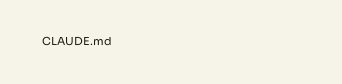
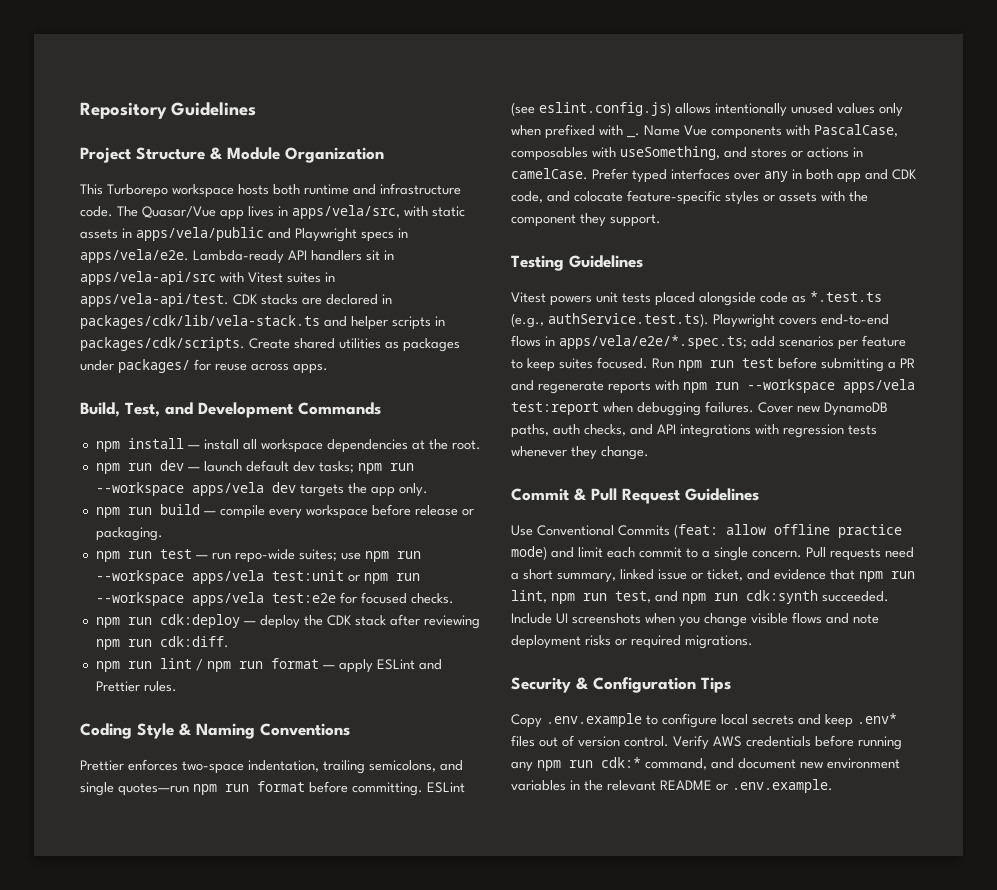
- CLAUDE.md
+ Repository Guidelines
+ Project Structure & Module Organization
+ This Turborepo workspace hosts both runtime and infrastructure code. The Quasar/Vue app lives in apps/vela/src, with static assets in apps/vela/public and Playwright specs in apps/vela/e2e. Lambda-ready API handlers sit in apps/vela-api/src with Vitest suites in apps/vela-api/test. CDK stacks are declared in packages/cdk/lib/vela-stack.ts and helper scripts in packages/cdk/scripts. Create shared utilities as packages under packages/ for reuse across apps.
+ Build, Test, and Development Commands
+ npm install — install all workspace dependencies at the root.
+ npm run dev — launch default dev tasks; npm run --workspace apps/vela dev targets the app only.
+ npm run build — compile every workspace before release or packaging.
+ npm run test — run repo-wide suites; use npm run --workspace apps/vela test:unit or npm run --workspace apps/vela test:e2e for focused checks.
+ npm run cdk:deploy — deploy the CDK stack after reviewing npm run cdk:diff.
+ npm run lint / npm run format — apply ESLint and Prettier rules.
+ Coding Style & Naming Conventions
+ Prettier enforces two-space indentation, trailing semicolons, and single quotes—run npm run format before committing. ESLint (see eslint.config.js) allows intentionally unused values only when prefixed with _. Name Vue components with PascalCase, composables with useSomething, and stores or actions in camelCase. Prefer typed interfaces over any in both app and CDK code, and colocate feature-specific styles or assets with the component they support.
+ Testing Guidelines
+ Vitest powers unit tests placed alongside code as *.test.ts (e.g., authService.test.ts). Playwright covers end-to-end flows in apps/vela/e2e/*.spec.ts; add scenarios per feature to keep suites focused. Run npm run test before submitting a PR and regenerate reports with npm run --workspace apps/vela test:report when debugging failures. Cover new DynamoDB paths, auth checks, and API integrations with regression tests whenever they change.
+ Commit & Pull Request Guidelines
+ Use Conventional Commits (feat: allow offline practice mode) and limit each commit to a single concern. Pull requests need a short summary, linked issue or ticket, and evidence that npm run lint, npm run test, and npm run cdk:synth succeeded. Include UI screenshots when you change visible flows and note deployment risks or required migrations.
+ Security & Configuration Tips
+ Copy .env.example to configure local secrets and keep .env* files out of version control. Verify AWS credentials before running any npm run cdk:* command, and document new environment variables in the relevant README or .env.example.

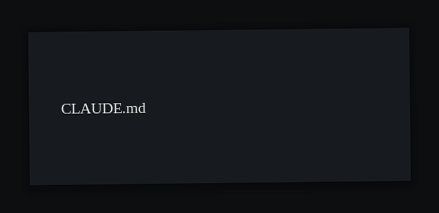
- Repository Guidelines
- Project Structure & Module Organization
- This Turborepo workspace hosts both runtime and infrastructure code. The Quasar/Vue app lives in apps/vela/src, with static assets in apps/vela/public and Playwright specs in apps/vela/e2e. Lambda-ready API handlers sit in apps/vela-api/src with Vitest suites in apps/vela-api/test. CDK stacks are declared in packages/cdk/lib/vela-stack.ts and helper scripts in packages/cdk/scripts. Create shared utilities as packages under packages/ for reuse across apps.
- Build, Test, and Development Commands
- npm install — install all workspace dependencies at the root.
- npm run dev — launch default dev tasks; npm run --workspace apps/vela dev targets the app only.
- npm run build — compile every workspace before release or packaging.
- npm run test — run repo-wide suites; use npm run --workspace apps/vela test:unit or npm run --workspace apps/vela test:e2e for focused checks.
- npm run cdk:deploy — deploy the CDK stack after reviewing npm run cdk:diff.
- npm run lint / npm run format — apply ESLint and Prettier rules.
- Coding Style & Naming Conventions
- Prettier enforces two-space indentation, trailing semicolons, and single quotes—run npm run format before committing. ESLint (see eslint.config.js) allows intentionally unused values only when prefixed with _. Name Vue components with PascalCase, composables with useSomething, and stores or actions in camelCase. Prefer typed interfaces over any in both app and CDK code, and colocate feature-specific styles or assets with the component they support.
- Testing Guidelines
- Vitest powers unit tests placed alongside code as *.test.ts (e.g., authService.test.ts). Playwright covers end-to-end flows in apps/vela/e2e/*.spec.ts; add scenarios per feature to keep suites focused. Run npm run test before submitting a PR and regenerate reports with npm run --workspace apps/vela test:report when debugging failures. Cover new DynamoDB paths, auth checks, and API integrations with regression tests whenever they change.
- Commit & Pull Request Guidelines
- Use Conventional Commits (feat: allow offline practice mode) and limit each commit to a single concern. Pull requests need a short summary, linked issue or ticket, and evidence that npm run lint, npm run test, and npm run cdk:synth succeeded. Include UI screenshots when you change visible flows and note deployment risks or required migrations.
- Security & Configuration Tips
- Copy .env.example to configure local secrets and keep .env* files out of version control. Verify AWS credentials before running any npm run cdk:* command, and document new environment variables in the relevant README or .env.example.
+ CLAUDE.md

